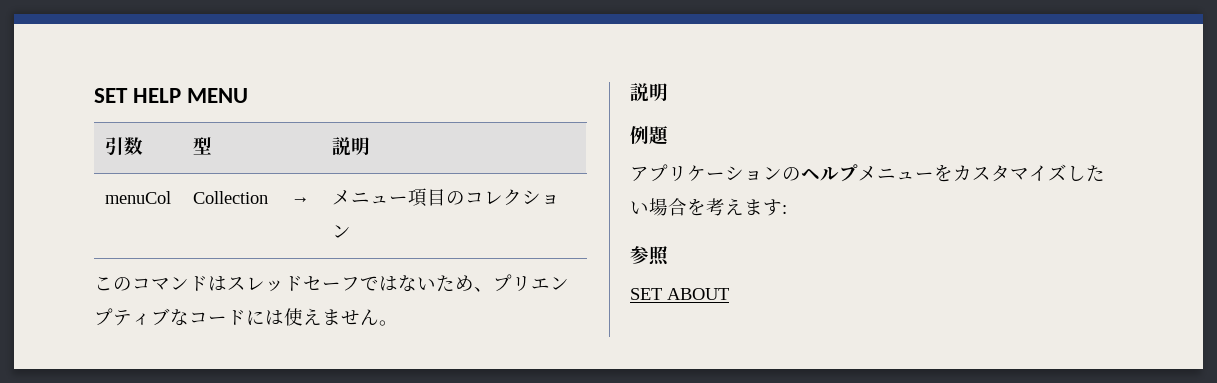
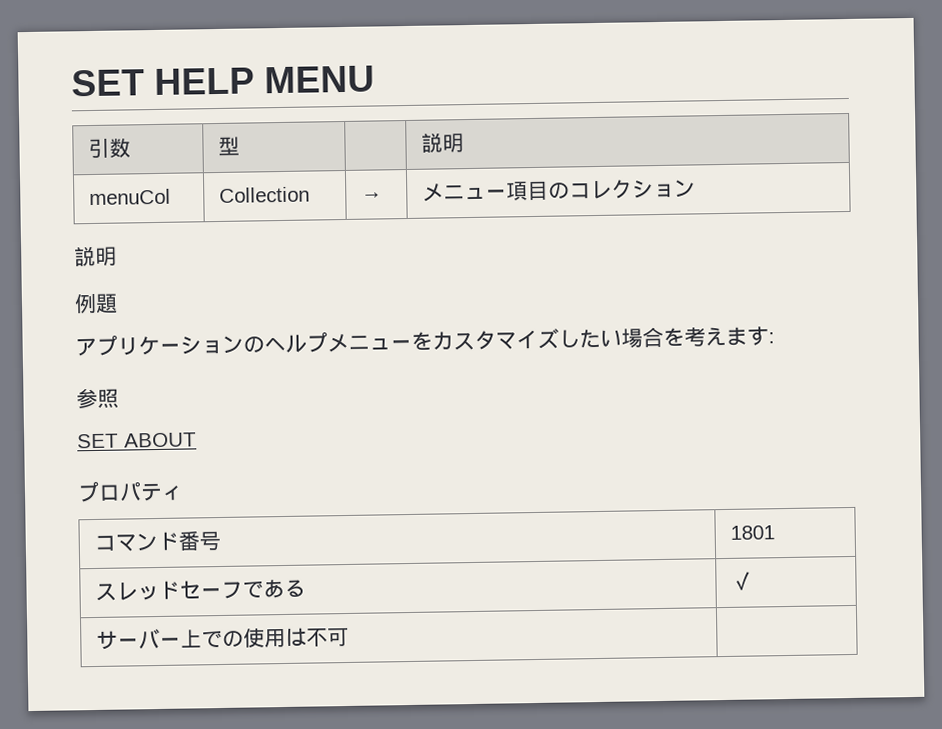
- このコマンドはスレッドセーフではないため、プリエンプティブなコードには使えません。
+ プロパティ
+ コマンド番号 | 1801
+ スレッドセーフである | ✓
+ サーバー上での使用は不可 |

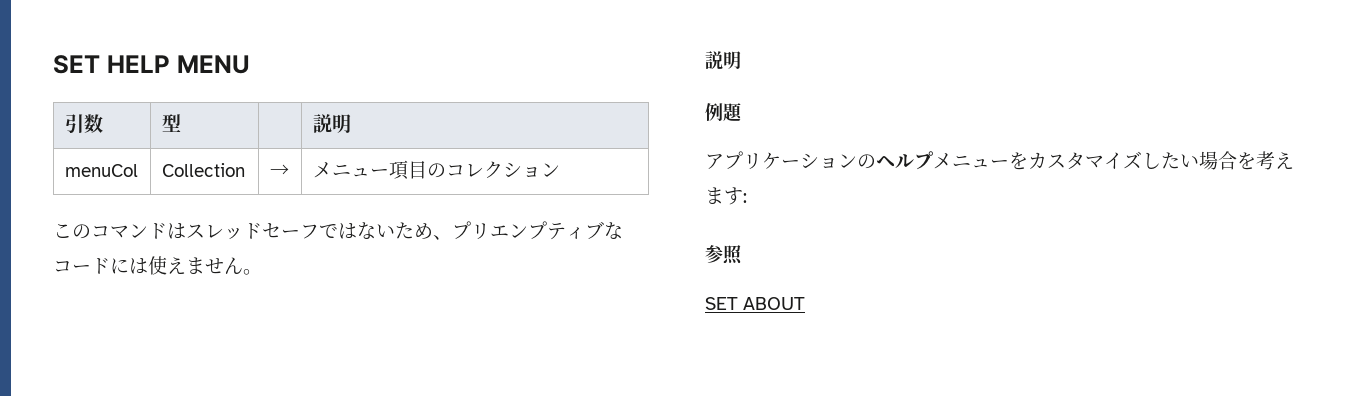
+ このコマンドはスレッドセーフではないため、プリエンプティブなコードには使えません。
- プロパティ
- コマンド番号 | 1801
- スレッドセーフである | ✓
- サーバー上での使用は不可 |

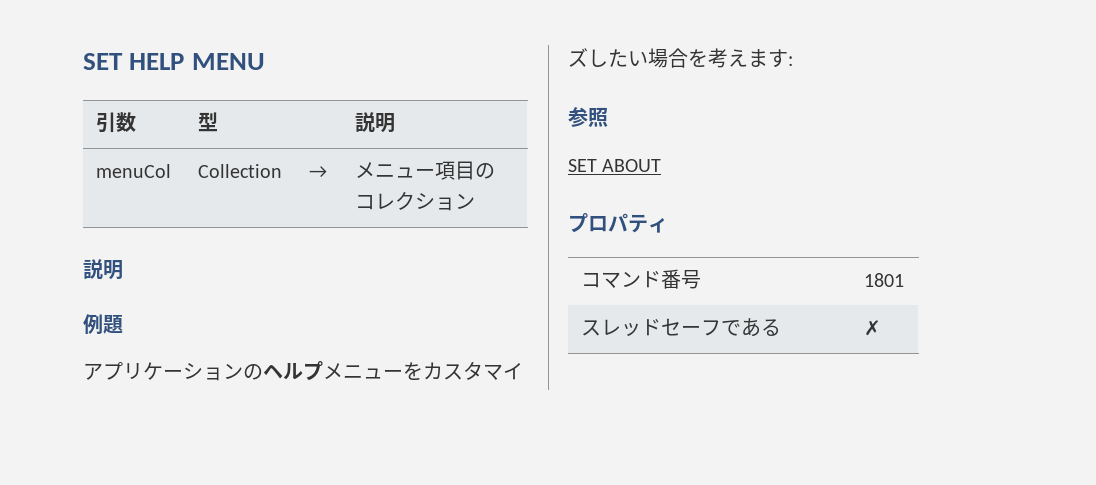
- このコマンドはスレッドセーフではないため、プリエンプティブなコードには使えません。
+ プロパティ
+ コマンド番号 | 1801
+ スレッドセーフである | ✗

